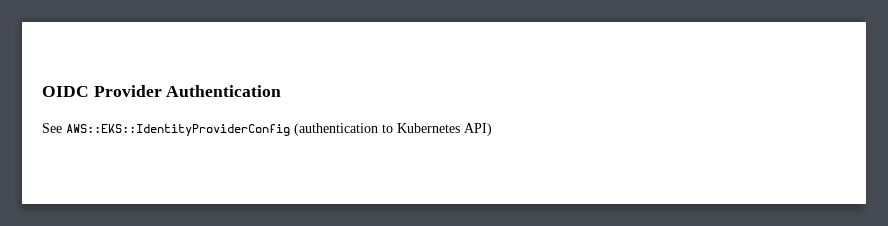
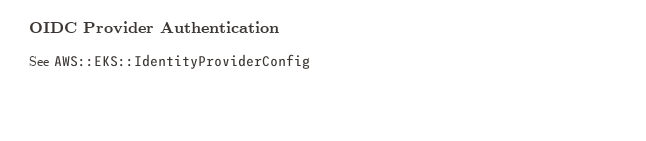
- See AWS::EKS::IdentityProviderConfig (authentication to Kubernetes API)
+ See AWS::EKS::IdentityProviderConfig

